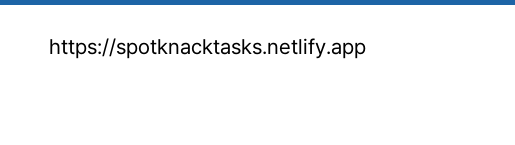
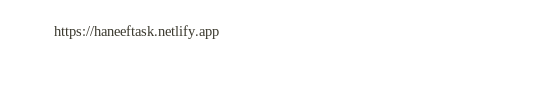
- https://spotknacktasks.netlify.app
+ https://haneeftask.netlify.app

